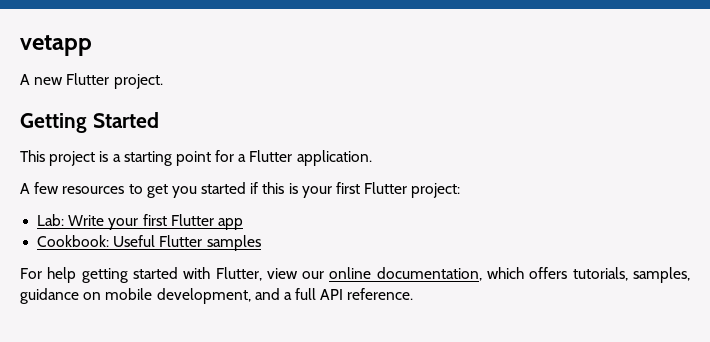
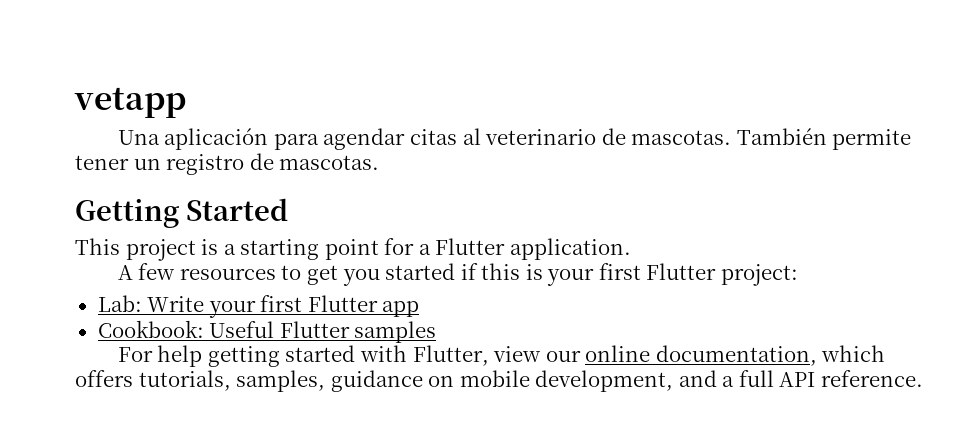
- A new Flutter project.
+ Una aplicación para agendar citas al veterinario de mascotas. También permite tener un registro de mascotas.

